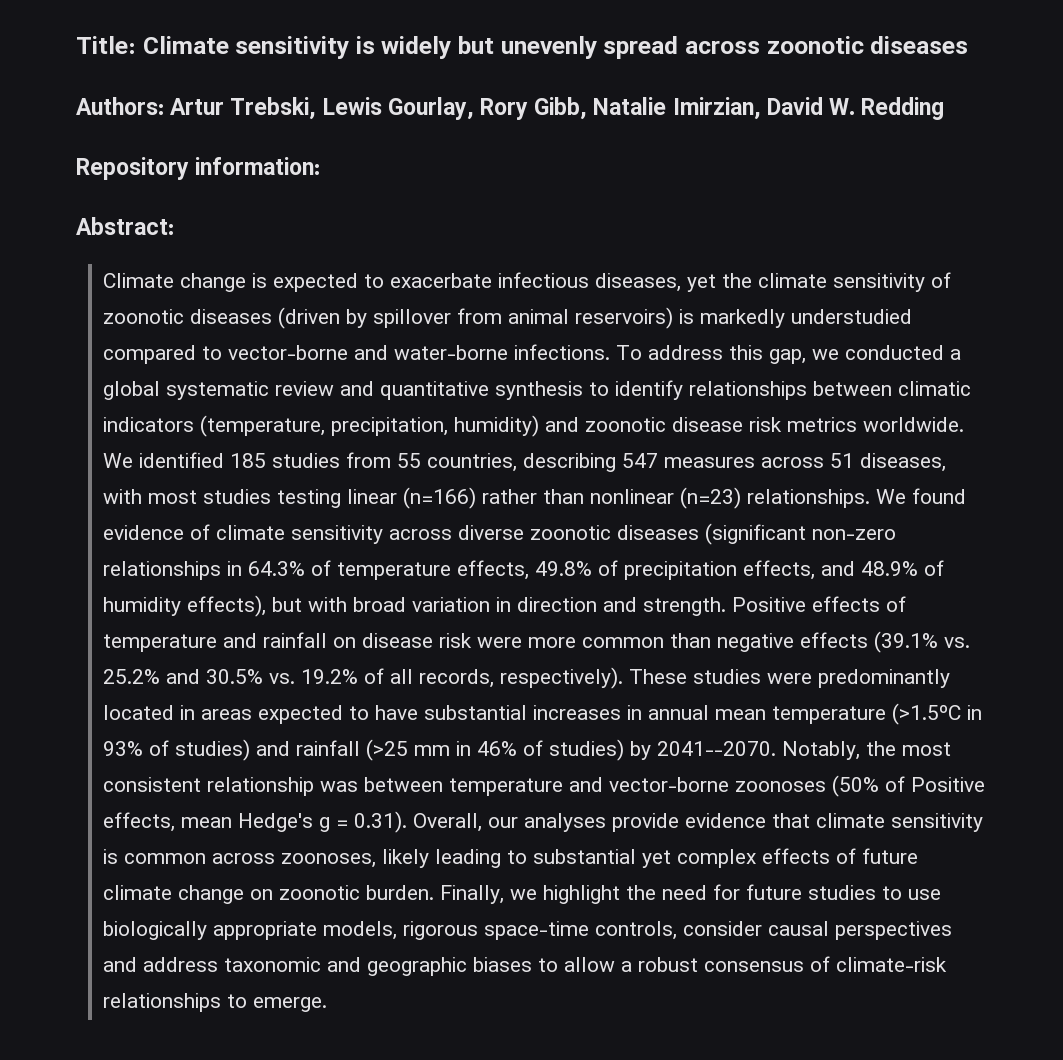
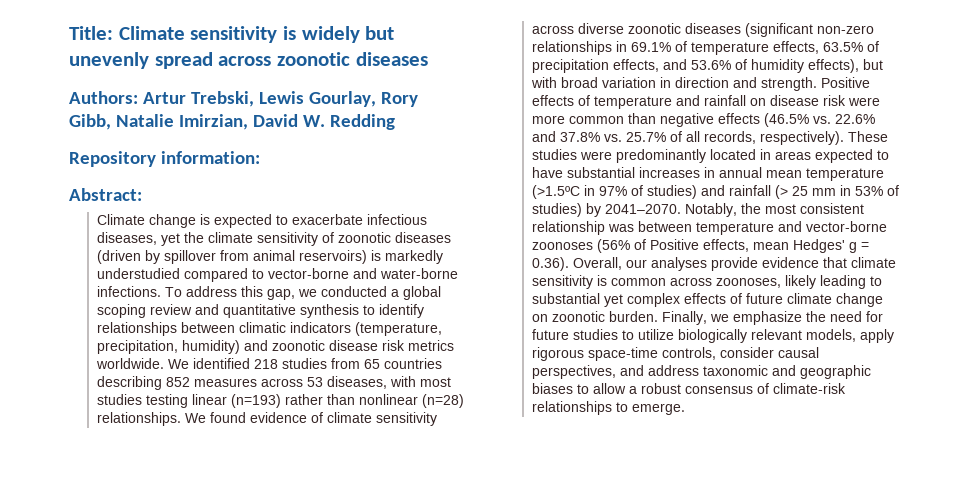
- To address this gap, we conducted a global systematic review and quantitative synthesis to identify relationships between climatic indicators (temperature, precipitation, humidity) and zoonotic disease risk metrics worldwide.
+ To address this gap, we conducted a global scoping review and quantitative synthesis to identify relationships between climatic indicators (temperature, precipitation, humidity) and zoonotic disease risk metrics worldwide.
- We identified 185 studies from 55 countries, describing 547 measures across 51 diseases, with most studies testing linear (n=166) rather than nonlinear (n=23) relationships.
+ We identified 218 studies from 65 countries describing 852 measures across 53 diseases, with most studies testing linear (n=193) rather than nonlinear (n=28) relationships.
- We found evidence of climate sensitivity across diverse zoonotic diseases (significant non-zero relationships in 64.3% of temperature effects, 49.8% of precipitation effects, and 48.9% of humidity effects), but with broad variation in direction and strength.
+ We found evidence of climate sensitivity across diverse zoonotic diseases (significant non-zero relationships in 69.1% of temperature effects, 63.5% of precipitation effects, and 53.6% of humidity effects), but with broad variation in direction and strength.
- Positive effects of temperature and rainfall on disease risk were more common than negative effects (39.1% vs. 25.2% and 30.5% vs. 19.2% of all records, respectively).
+ Positive effects of temperature and rainfall on disease risk were more common than negative effects (46.5% vs. 22.6% and 37.8% vs. 25.7% of all records, respectively).
- These studies were predominantly located in areas expected to have substantial increases in annual mean temperature (>1.5ºC in 93% of studies) and rainfall (>25 mm in 46% of studies) by 2041--2070.
+ These studies were predominantly located in areas expected to have substantial increases in annual mean temperature (>1.5ºC in 97% of studies) and rainfall (> 25 mm in 53% of studies) by 2041–2070.
- Notably, the most consistent relationship was between temperature and vector-borne zoonoses (50% of Positive effects, mean Hedge's g = 0.31). Overall, our analyses provide evidence that climate sensitivity is common across zoonoses, likely leading to substantial yet complex effects of future climate change on zoonotic burden.
+ Notably, the most consistent relationship was between temperature and vector-borne zoonoses (56% of Positive effects, mean Hedges' g = 0.36). Overall, our analyses provide evidence that climate sensitivity is common across zoonoses, likely leading to substantial yet complex effects of future climate change on zoonotic burden.
- Finally, we highlight the need for future studies to use biologically appropriate models, rigorous space-time controls, consider causal perspectives and address taxonomic and geographic biases to allow a robust consensus of climate-risk relationships to emerge.
+ Finally, we emphasize the need for future studies to utilize biologically relevant models, apply rigorous space-time controls, consider causal perspectives, and address taxonomic and geographic biases to allow a robust consensus of climate-risk relationships to emerge.

